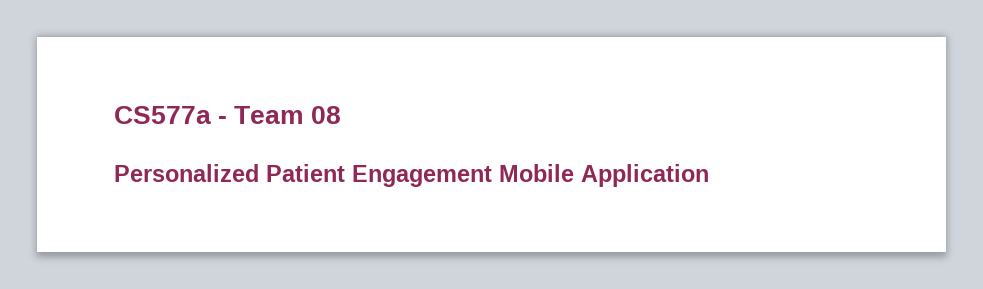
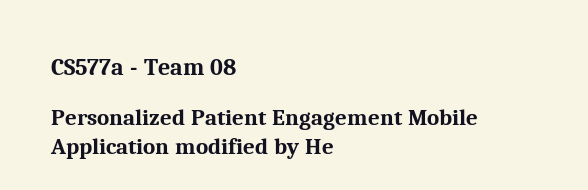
- Personalized Patient Engagement Mobile Application
+ Personalized Patient Engagement Mobile Application modified by He

